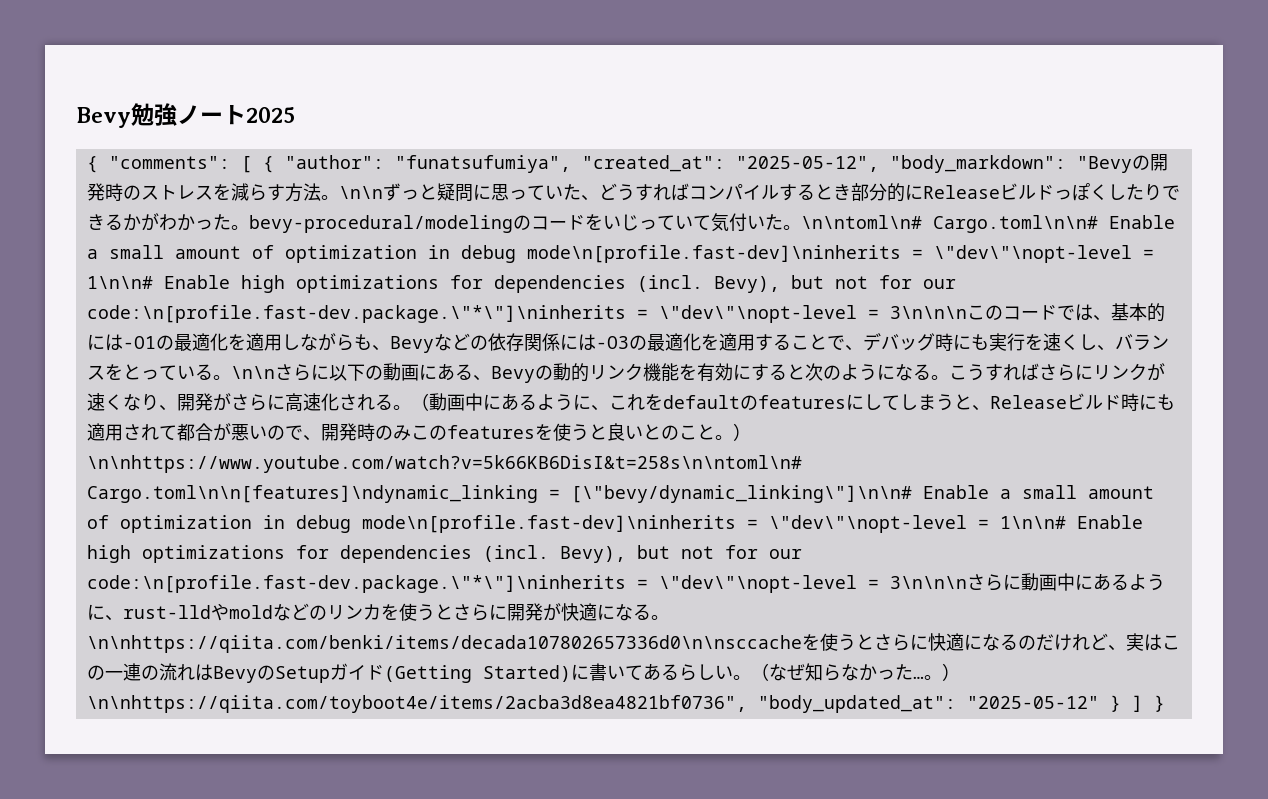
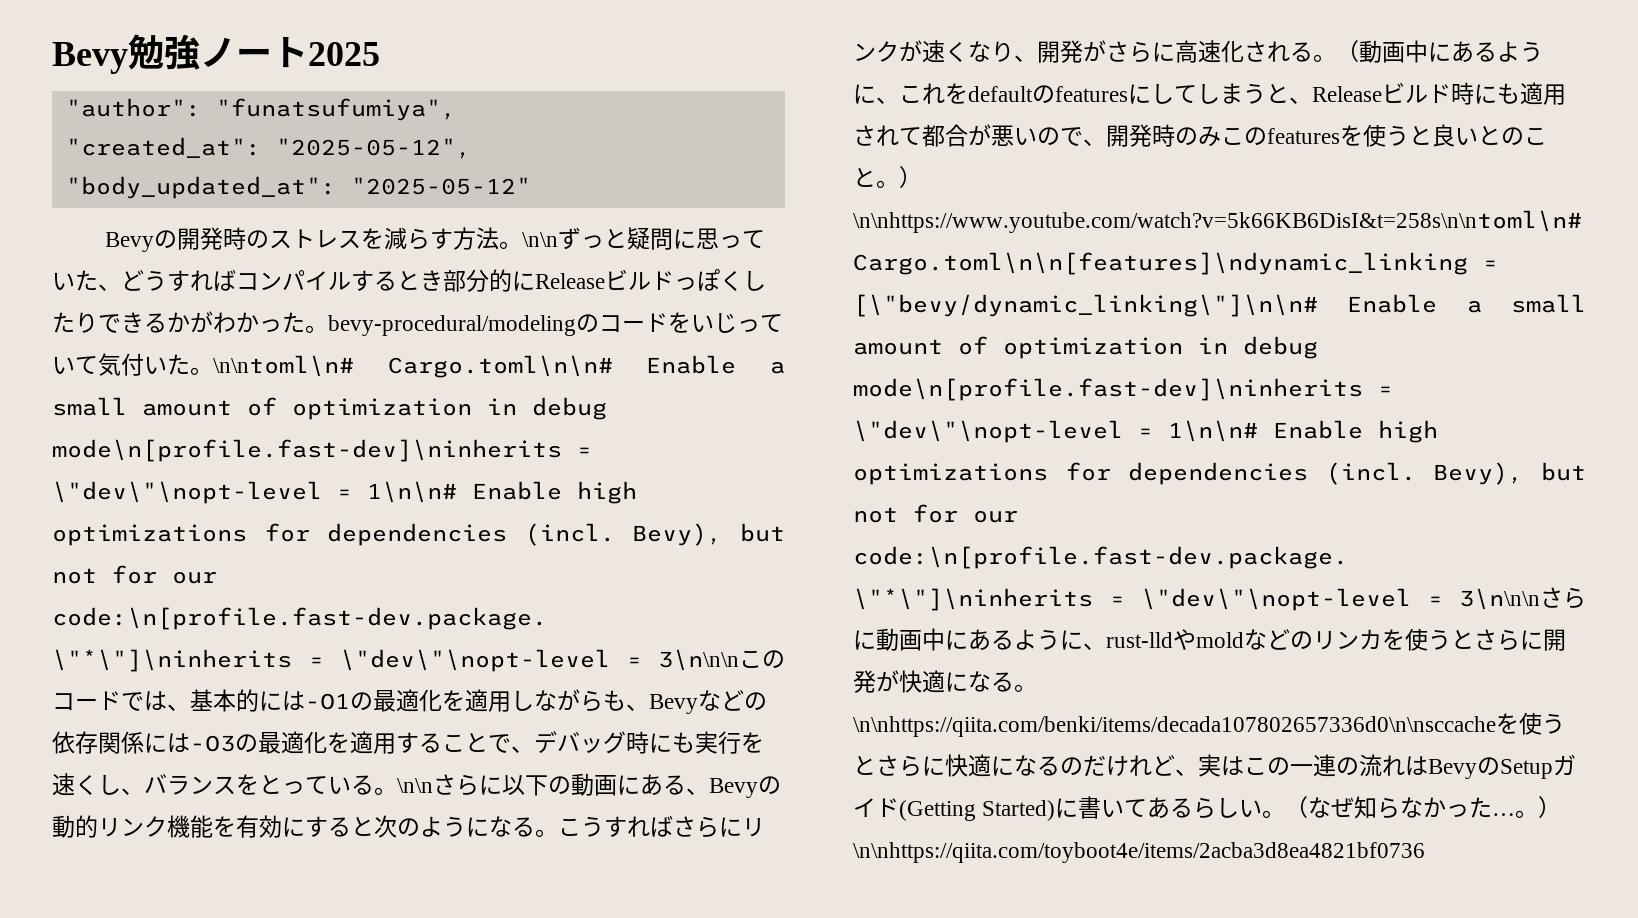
- { "comments": [ { "author": "funatsufumiya", "created_at": "2025-05-12", "body_markdown": "Bevyの開発時のストレスを減らす方法。
+ "author": "funatsufumiya",
+ "created_at": "2025-05-12",
+ "body_updated_at": "2025-05-12"
+ Bevyの開発時のストレスを減らす方法。
- 。）\n\nhttps://qiita.com/toyboot4e/items/2acba3d8ea4821bf0736", "body_updated_at": "2025-05-12" } ] }
+ 。）\n\nhttps://qiita.com/toyboot4e/items/2acba3d8ea4821bf0736

